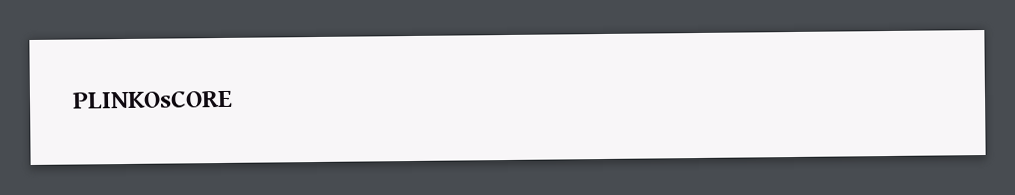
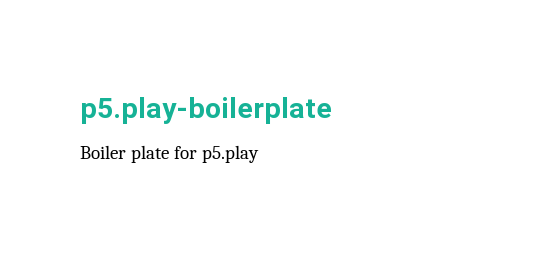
- PLINKOsCORE
+ p5.play-boilerplate
+ Boiler plate for p5.play

